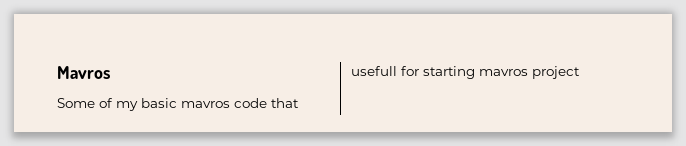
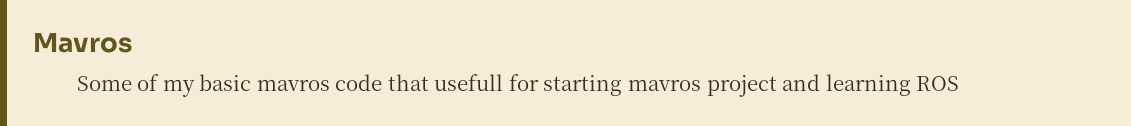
- Some of my basic mavros code that usefull for starting mavros project
+ Some of my basic mavros code that usefull for starting mavros project and learning ROS

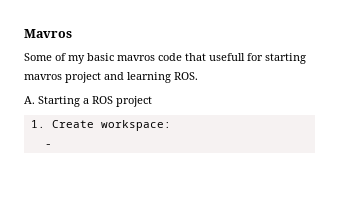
- Some of my basic mavros code that usefull for starting mavros project and learning ROS
+ Some of my basic mavros code that usefull for starting mavros project and learning ROS.
+ A. Starting a ROS project
+ 1. Create workspace:
+ -

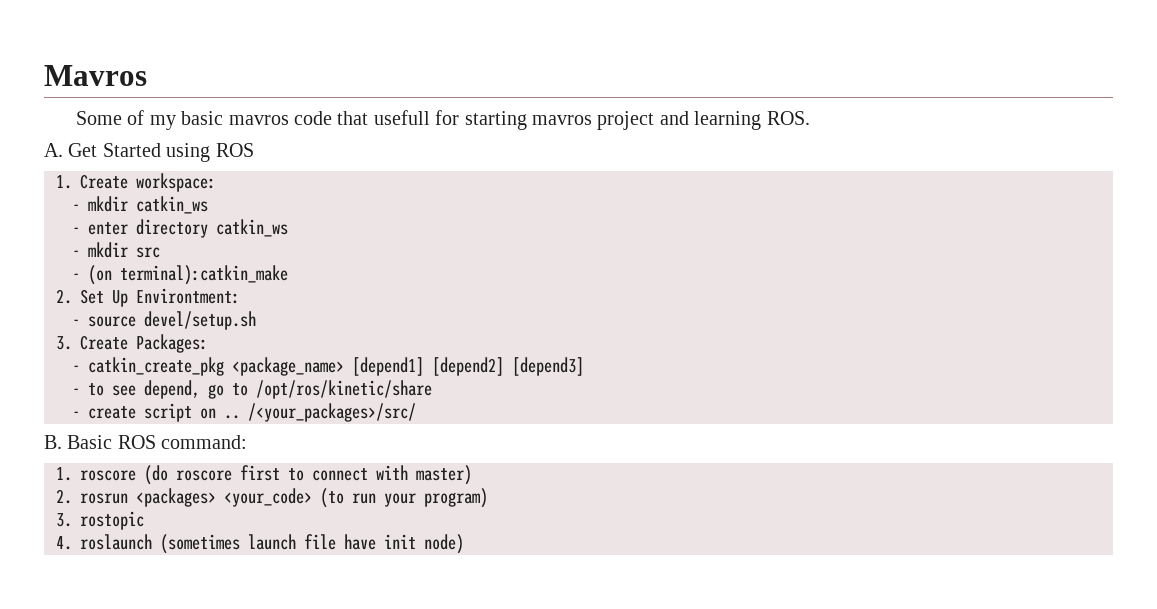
- A. Starting a ROS project
+ A. Get Started using ROS
- -
+ - mkdir catkin_ws
+ - enter directory catkin_ws
+ - mkdir src
+ - (on terminal):catkin_make
+ 2. Set Up Environtment:
+ - source devel/setup.sh
+ 3. Create Packages:
+ - catkin_create_pkg <package_name> [depend1] [depend2] [depend3]
+ - to see depend, go to /opt/ros/kinetic/share
+ - create script on .. /<your_packages>/src/
+ B. Basic ROS command:
+ 1. roscore (do roscore first to connect with master)
+ 2. rosrun <packages> <your_code> (to run your program)
+ 3. rostopic
+ 4. roslaunch (sometimes launch file have init node)

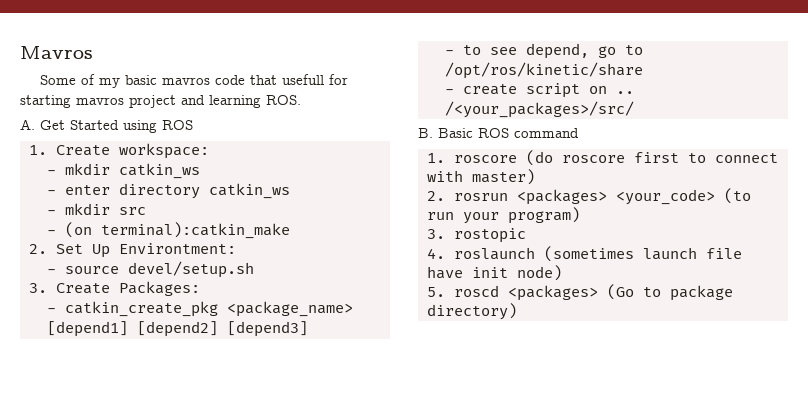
- B. Basic ROS command:
+ B. Basic ROS command
+ 5. roscd <packages> (Go to package directory)

